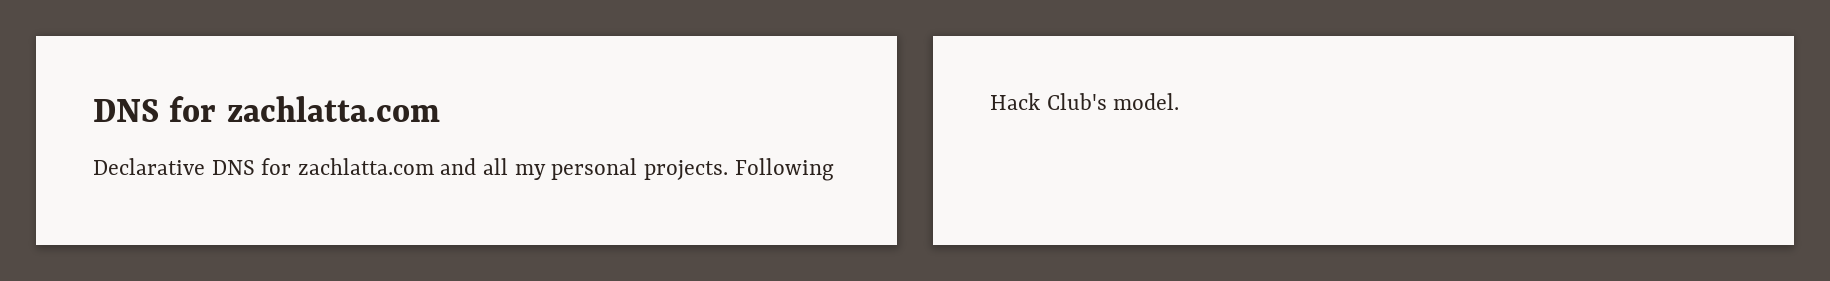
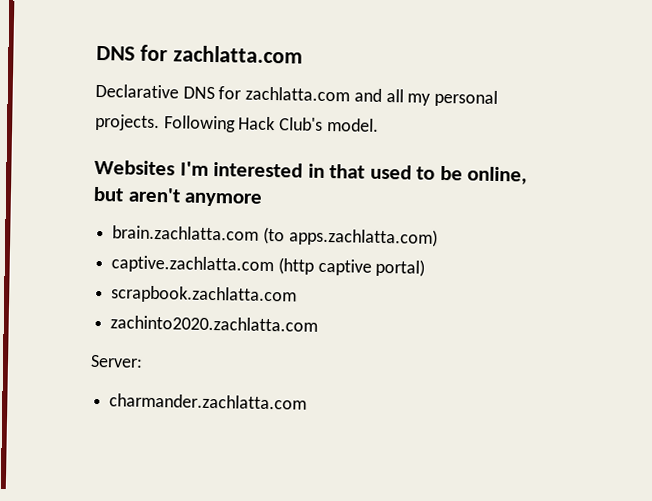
+ Websites I'm interested in that used to be online, but aren't anymore
+ brain.zachlatta.com (to apps.zachlatta.com)
+ captive.zachlatta.com (http captive portal)
+ scrapbook.zachlatta.com
+ zachinto2020.zachlatta.com
+ Server:
+ charmander.zachlatta.com

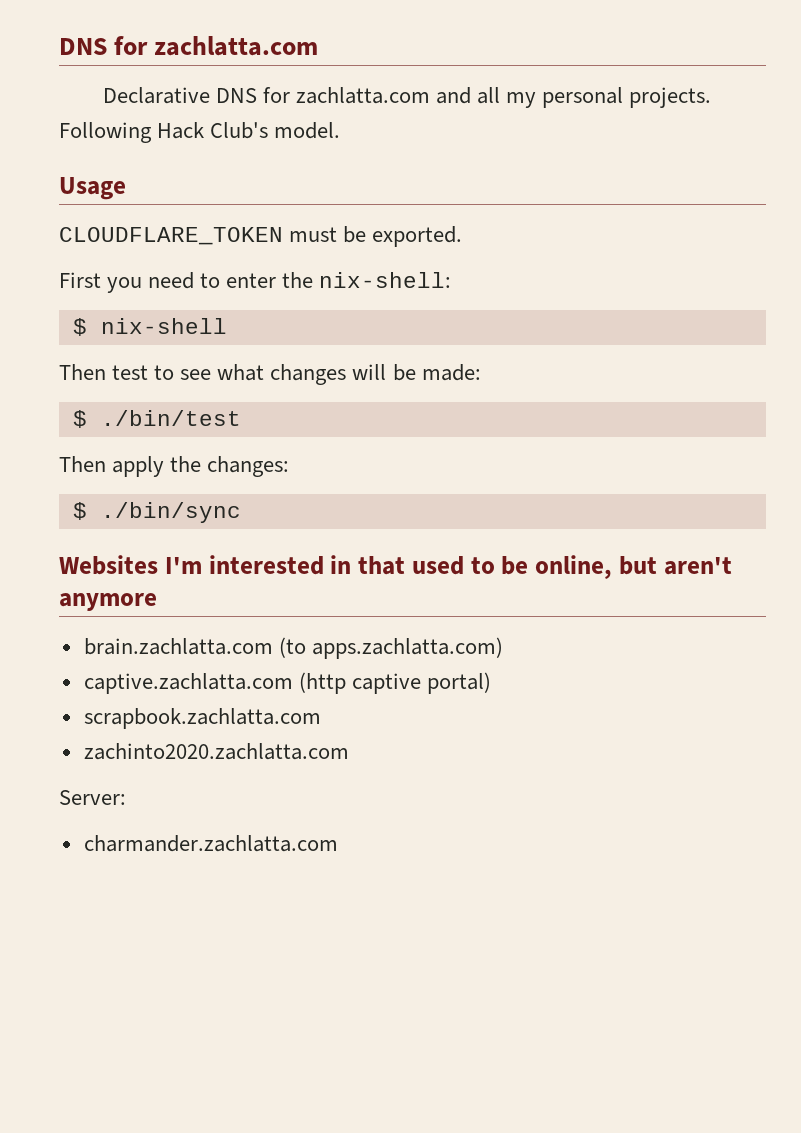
+ Usage
+ CLOUDFLARE_TOKEN must be exported.
+ First you need to enter the nix-shell:
+ $ nix-shell
+ Then test to see what changes will be made:
+ $ ./bin/test
+ Then apply the changes:
+ $ ./bin/sync

